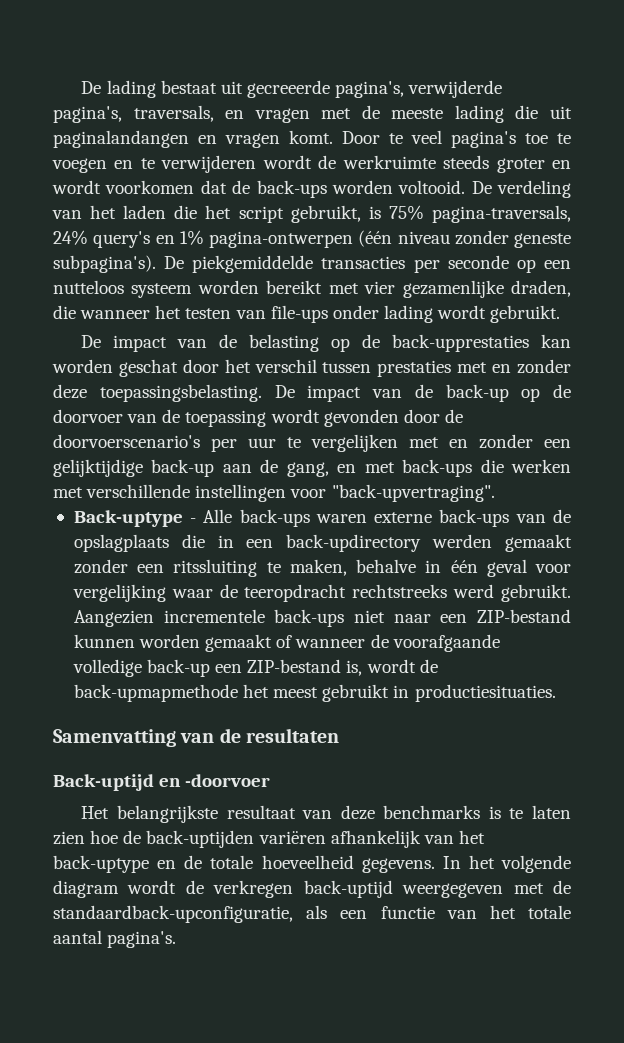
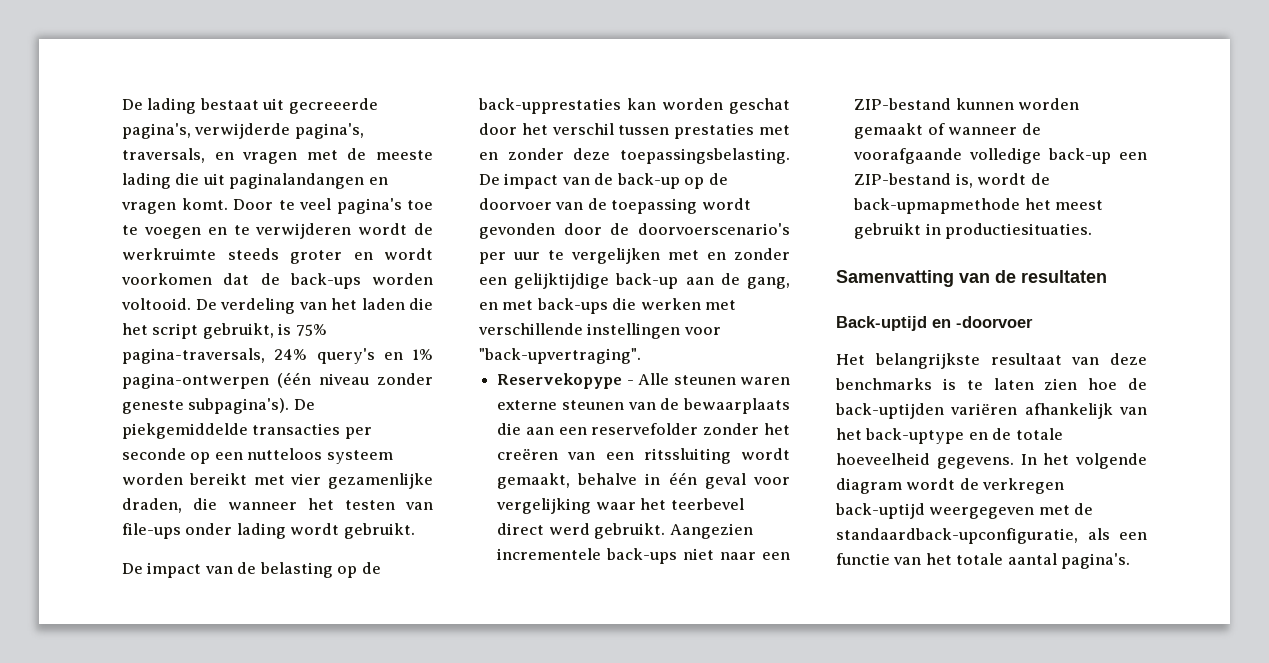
- Back-uptype - Alle back-ups waren externe back-ups van de opslagplaats die in een back-updirectory werden gemaakt zonder een ritssluiting te maken, behalve in één geval voor vergelijking waar de teeropdracht rechtstreeks werd gebruikt.
+ Reservekopype - Alle steunen waren externe steunen van de bewaarplaats die aan een reservefolder zonder het creëren van een ritssluiting wordt gemaakt, behalve in één geval voor vergelijking waar het teerbevel direct werd gebruikt.

